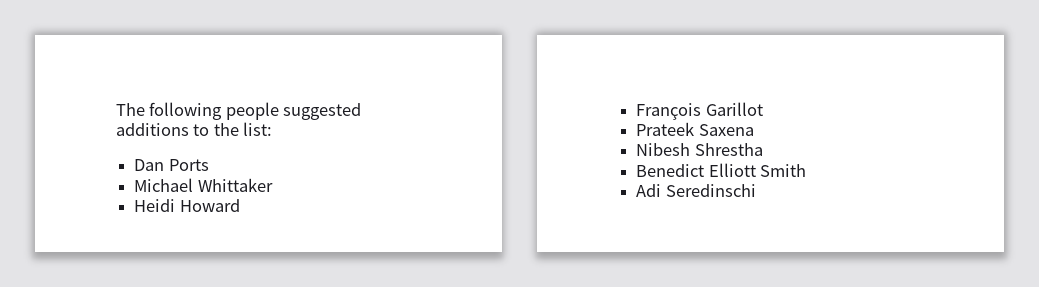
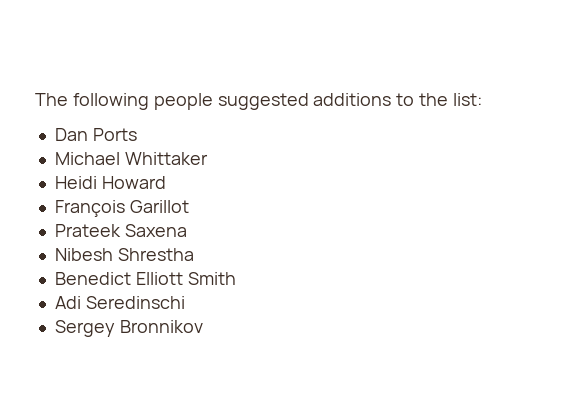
+ Sergey Bronnikov

